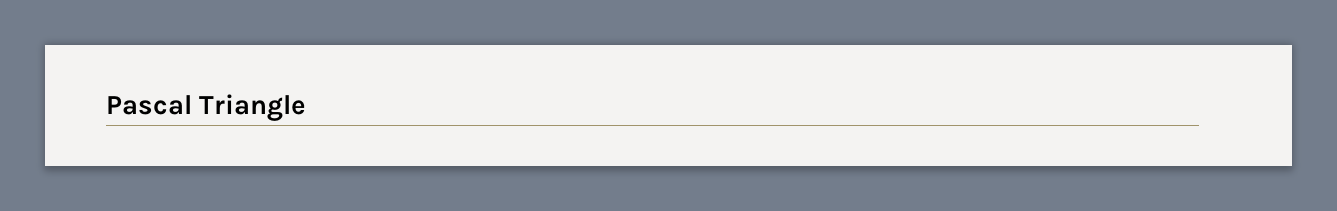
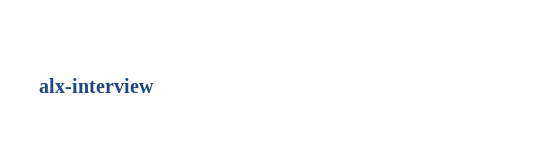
- Pascal Triangle
+ alx-interview

